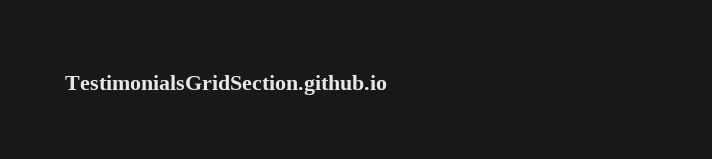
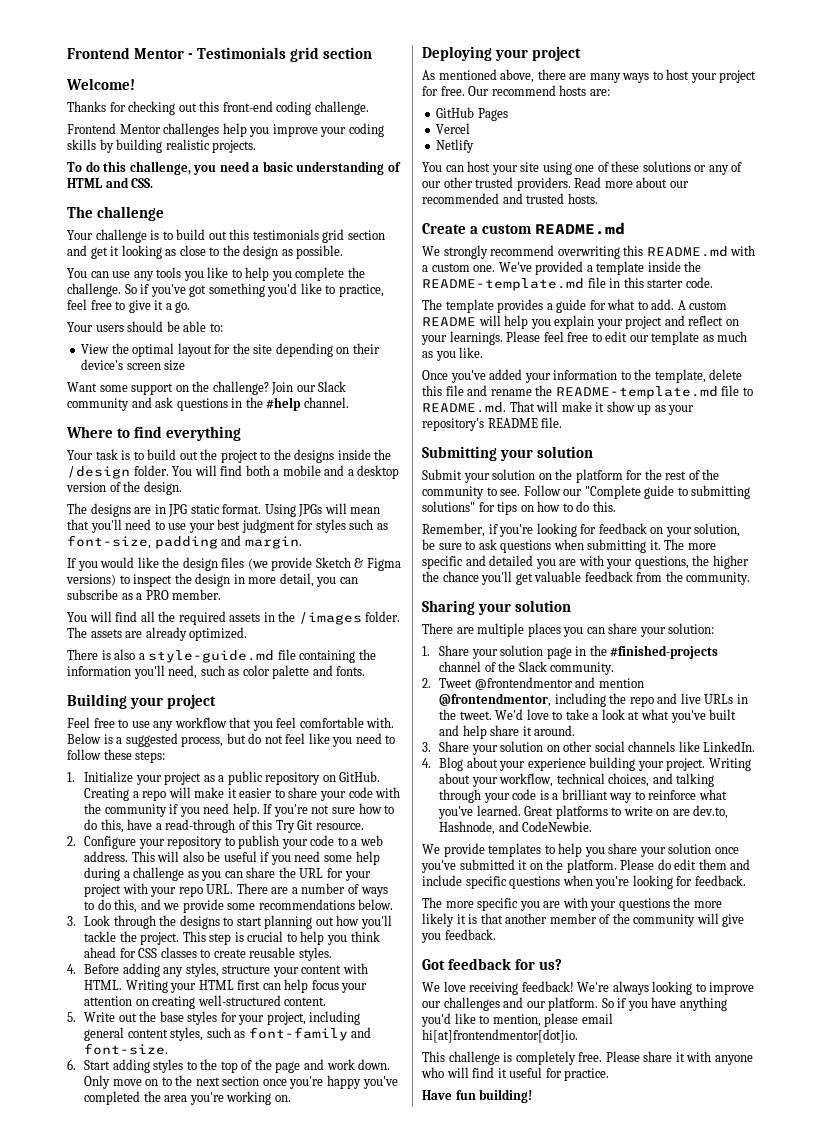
- TestimonialsGridSection.github.io
+ Frontend Mentor - Testimonials grid section
+ Welcome!
+ Thanks for checking out this front-end coding challenge.
+ Frontend Mentor challenges help you improve your coding skills by building realistic projects.
+ To do this challenge, you need a basic understanding of HTML and CSS.
+ The challenge
+ Your challenge is to build out this testimonials grid section and get it looking as close to the design as possible.
+ You can use any tools you like to help you complete the challenge. So if you've got something you'd like to practice, feel free to give it a go.
+ Your users should be able to:
+ View the optimal layout for the site depending on their device's screen size
+ Want some support on the challenge? Join our Slack community and ask questions in the #help channel.
+ Where to find everything
+ Your task is to build out the project to the designs inside the /design folder. You will find both a mobile and a desktop version of the design.
+ The designs are in JPG static format. Using JPGs will mean that you'll need to use your best judgment for styles such as font-size, padding and margin.
+ If you would like the design files (we provide Sketch & Figma versions) to inspect the design in more detail, you can subscribe as a PRO member.
+ You will find all the required assets in the /images folder. The assets are already optimized.
+ There is also a style-guide.md file containing the information you'll need, such as color palette and fonts.
+ Building your project
+ Feel free to use any workflow that you feel comfortable with. Below is a suggested process, but do not feel like you need to follow these steps:
+ 1. Initialize your project as a public repository on GitHub. Creating a repo will make it easier to share your code with the community if you need help. If you're not sure how to do this, have a read-through of this Try Git resource.
+ 2. Configure your repository to publish your code to a web address. This will also be useful if you need some help during a challenge as you can share the URL for your project with your repo URL. There are a number of ways to do this, and we provide some recommendations below.
+ 3. Look through the designs to start planning out how you'll tackle the project. This step is crucial to help you think ahead for CSS classes to create reusable styles.
+ 4. Before adding any styles, structure your content with HTML. Writing your HTML first can help focus your attention on creating well-structured content.
+ 5. Write out the base styles for your project, including general content styles, such as font-family and font-size.
+ 6. Start adding styles to the top of the page and work down. Only move on to the next section once you're happy you've completed the area you're working on.
+ Deploying your project
+ As mentioned above, there are many ways to host your project for free. Our recommend hosts are:
+ GitHub Pages
+ Vercel
+ Netlify
+ You can host your site using one of these solutions or any of our other trusted providers. Read more about our recommended and trusted hosts.
+ Create a custom README.md
+ We strongly recommend overwriting this README.md with a custom one. We've provided a template inside the README-template.md file in this starter code.
+ The template provides a guide for what to add. A custom README will help you explain your project and reflect on your learnings. Please feel free to edit our template as much as you like.
+ Once you've added your information to the template, delete this file and rename the README-template.md file to README.md. That will make it show up as your repository's README file.
+ Submitting your solution
+ Submit your solution on the platform for the rest of the community to see. Follow our "Complete guide to submitting solutions" for tips on how to do this.
+ Remember, if you're looking for feedback on your solution, be sure to ask questions when submitting it. The more specific and detailed you are with your questions, the higher the chance you'll get valuable feedback from the community.
+ Sharing your solution
+ There are multiple places you can share your solution:
+ 1. Share your solution page in the #finished-projects channel of the Slack community.
+ 2. Tweet @frontendmentor and mention @frontendmentor, including the repo and live URLs in the tweet. We'd love to take a look at what you've built and help share it around.
+ 3. Share your solution on other social channels like LinkedIn.
+ 4. Blog about your experience building your project. Writing about your workflow, technical choices, and talking through your code is a brilliant way to reinforce what you've learned. Great platforms to write on are dev.to, Hashnode, and CodeNewbie.
+ We provide templates to help you share your solution once you've submitted it on the platform. Please do edit them and include specific questions when you're looking for feedback.
+ The more specific you are with your questions the more likely it is that another member of the community will give you feedback.
+ Got feedback for us?
+ We love receiving feedback! We're always looking to improve our challenges and our platform. So if you have anything you'd like to mention, please email hi[at]frontendmentor[dot]io.
+ This challenge is completely free. Please share it with anyone who will find it useful for practice.
+ Have fun building!

